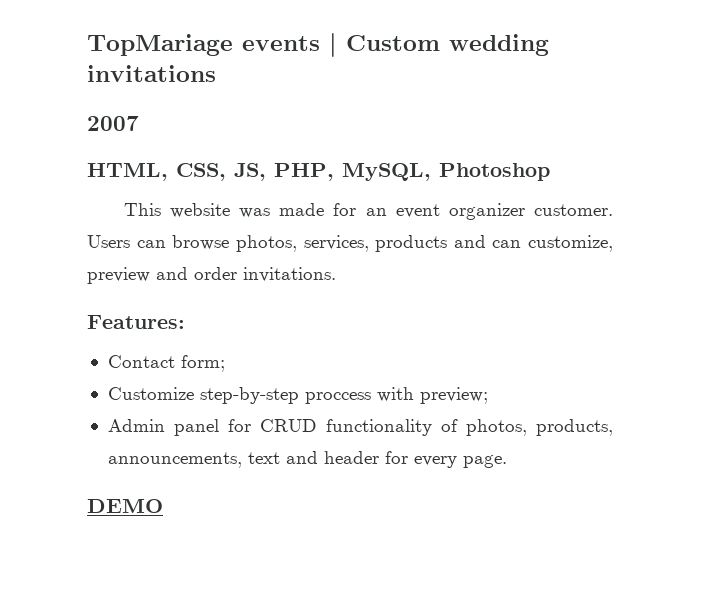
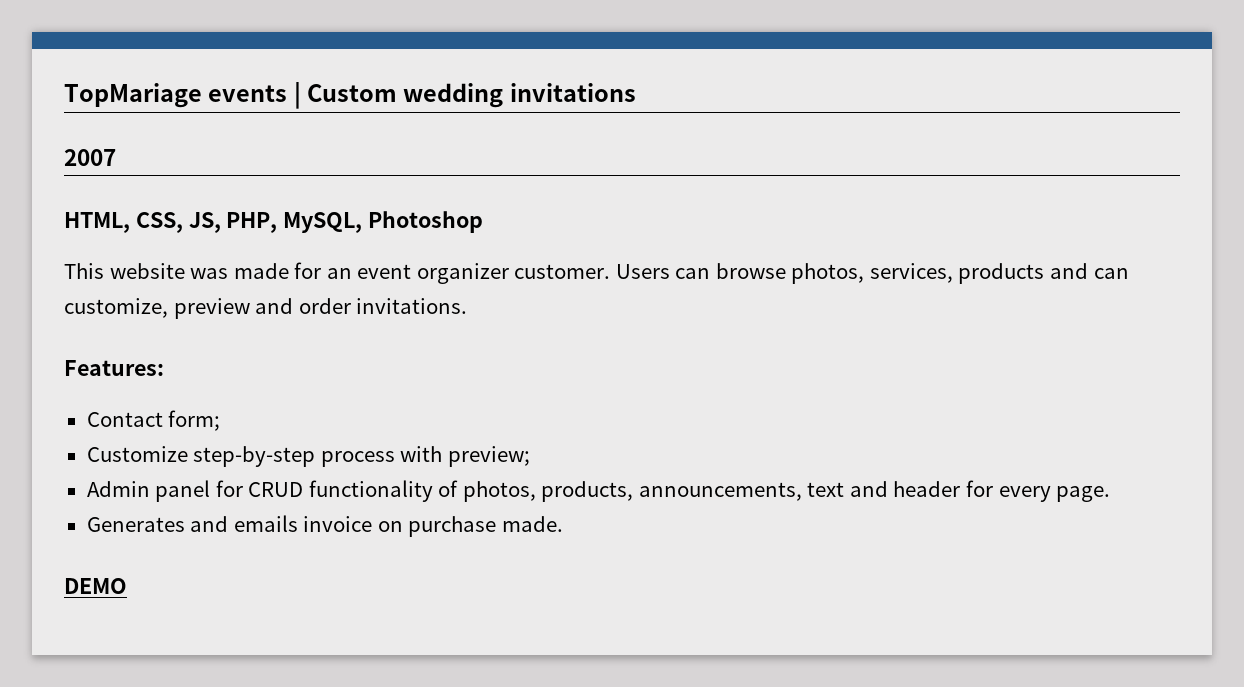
- Customize step-by-step proccess with preview;
+ Customize step-by-step process with preview;
+ Generates and emails invoice on purchase made.

